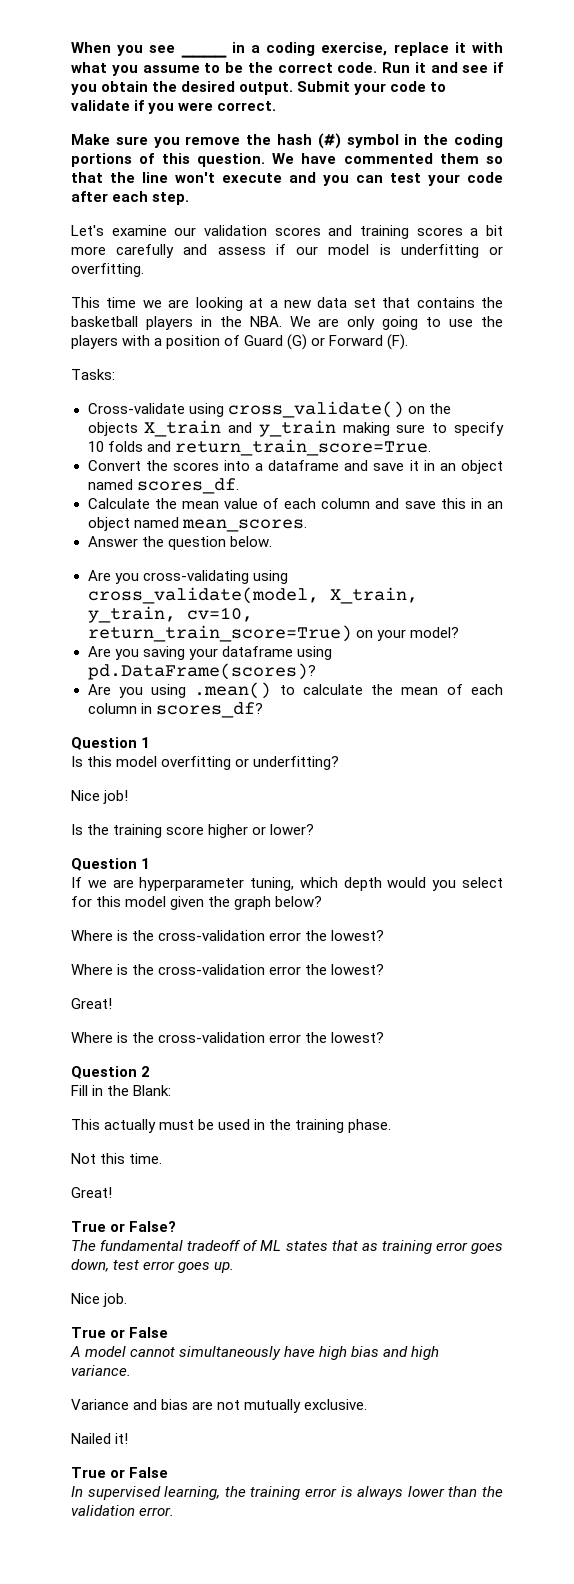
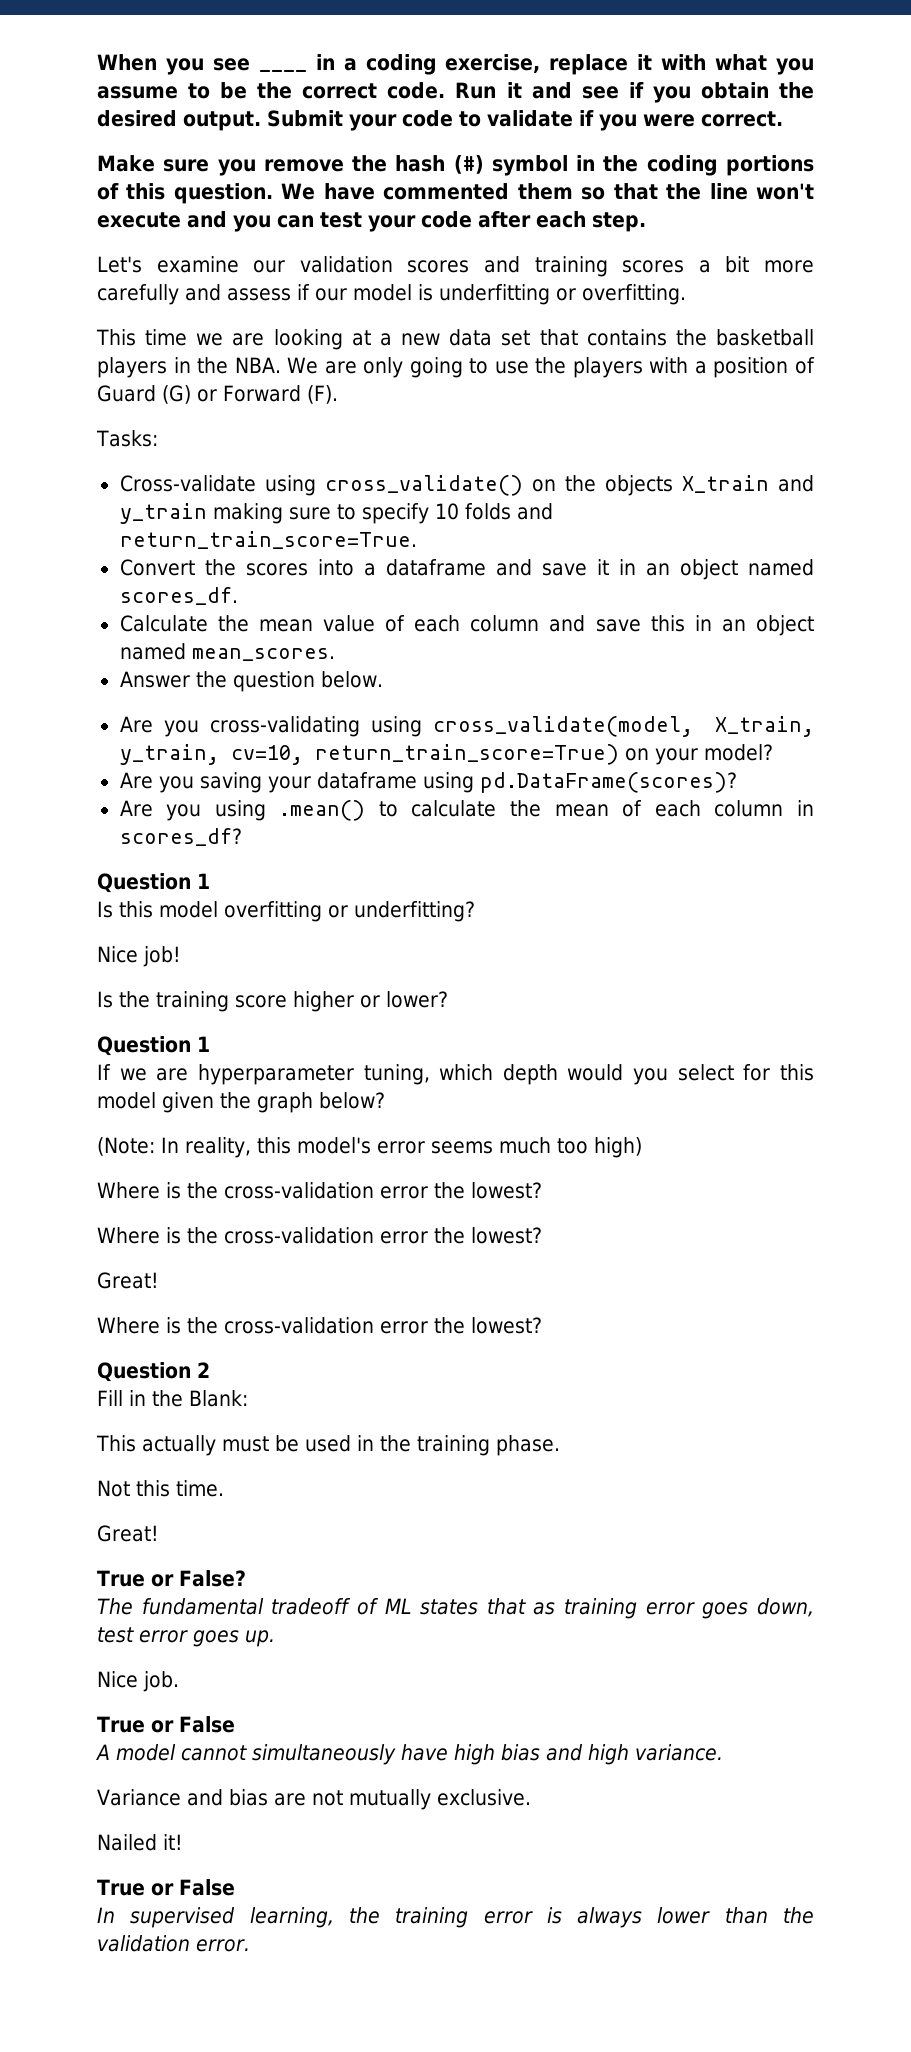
+ (Note: In reality, this model's error seems much too high)

